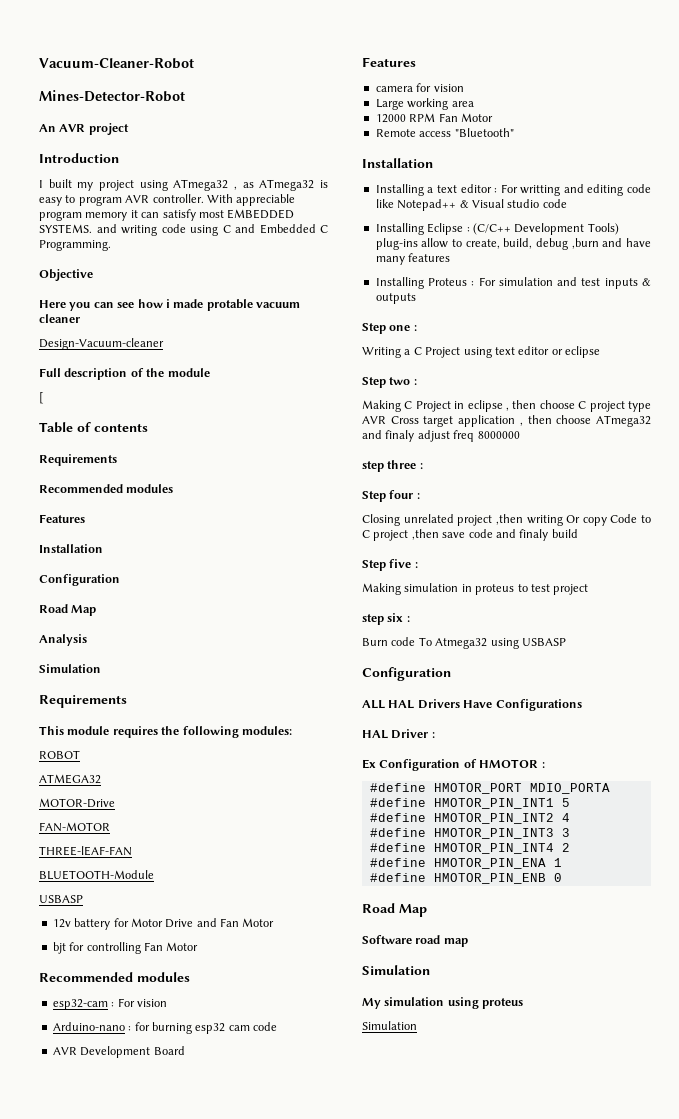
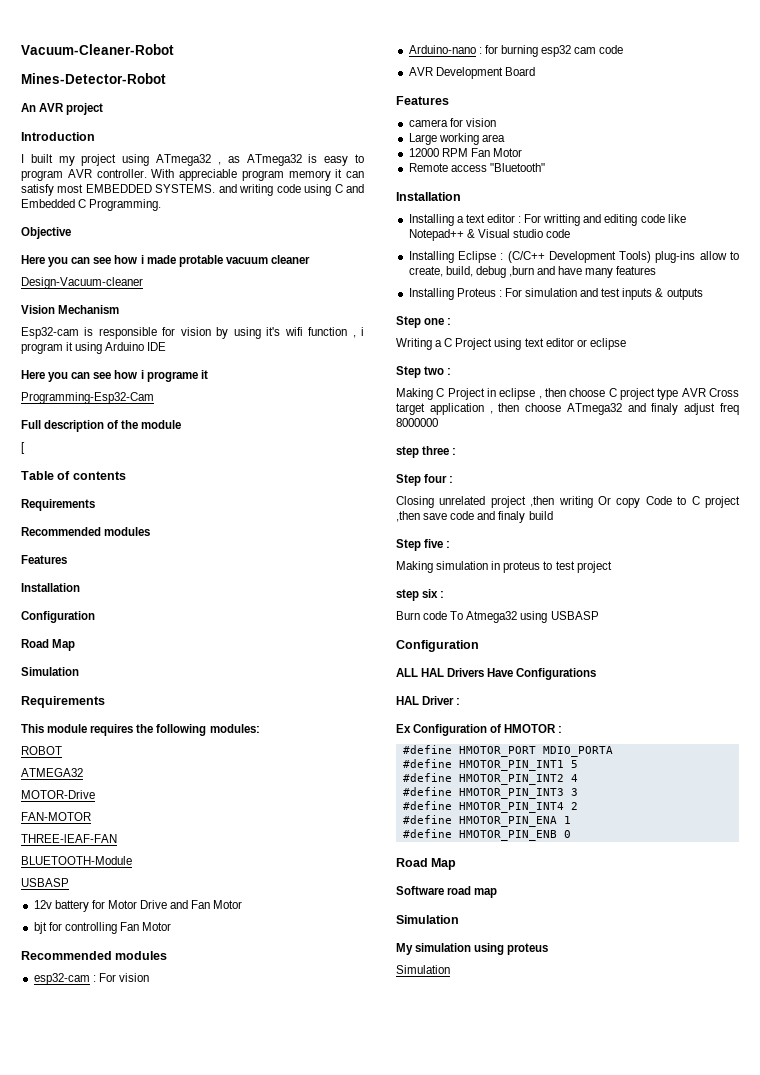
+ Vision Mechanism
+ Esp32-cam is responsible for vision by using it's wifi function , i program it using Arduino IDE
+ Here you can see how i programe it
+ Programming-Esp32-Cam
- Analysis

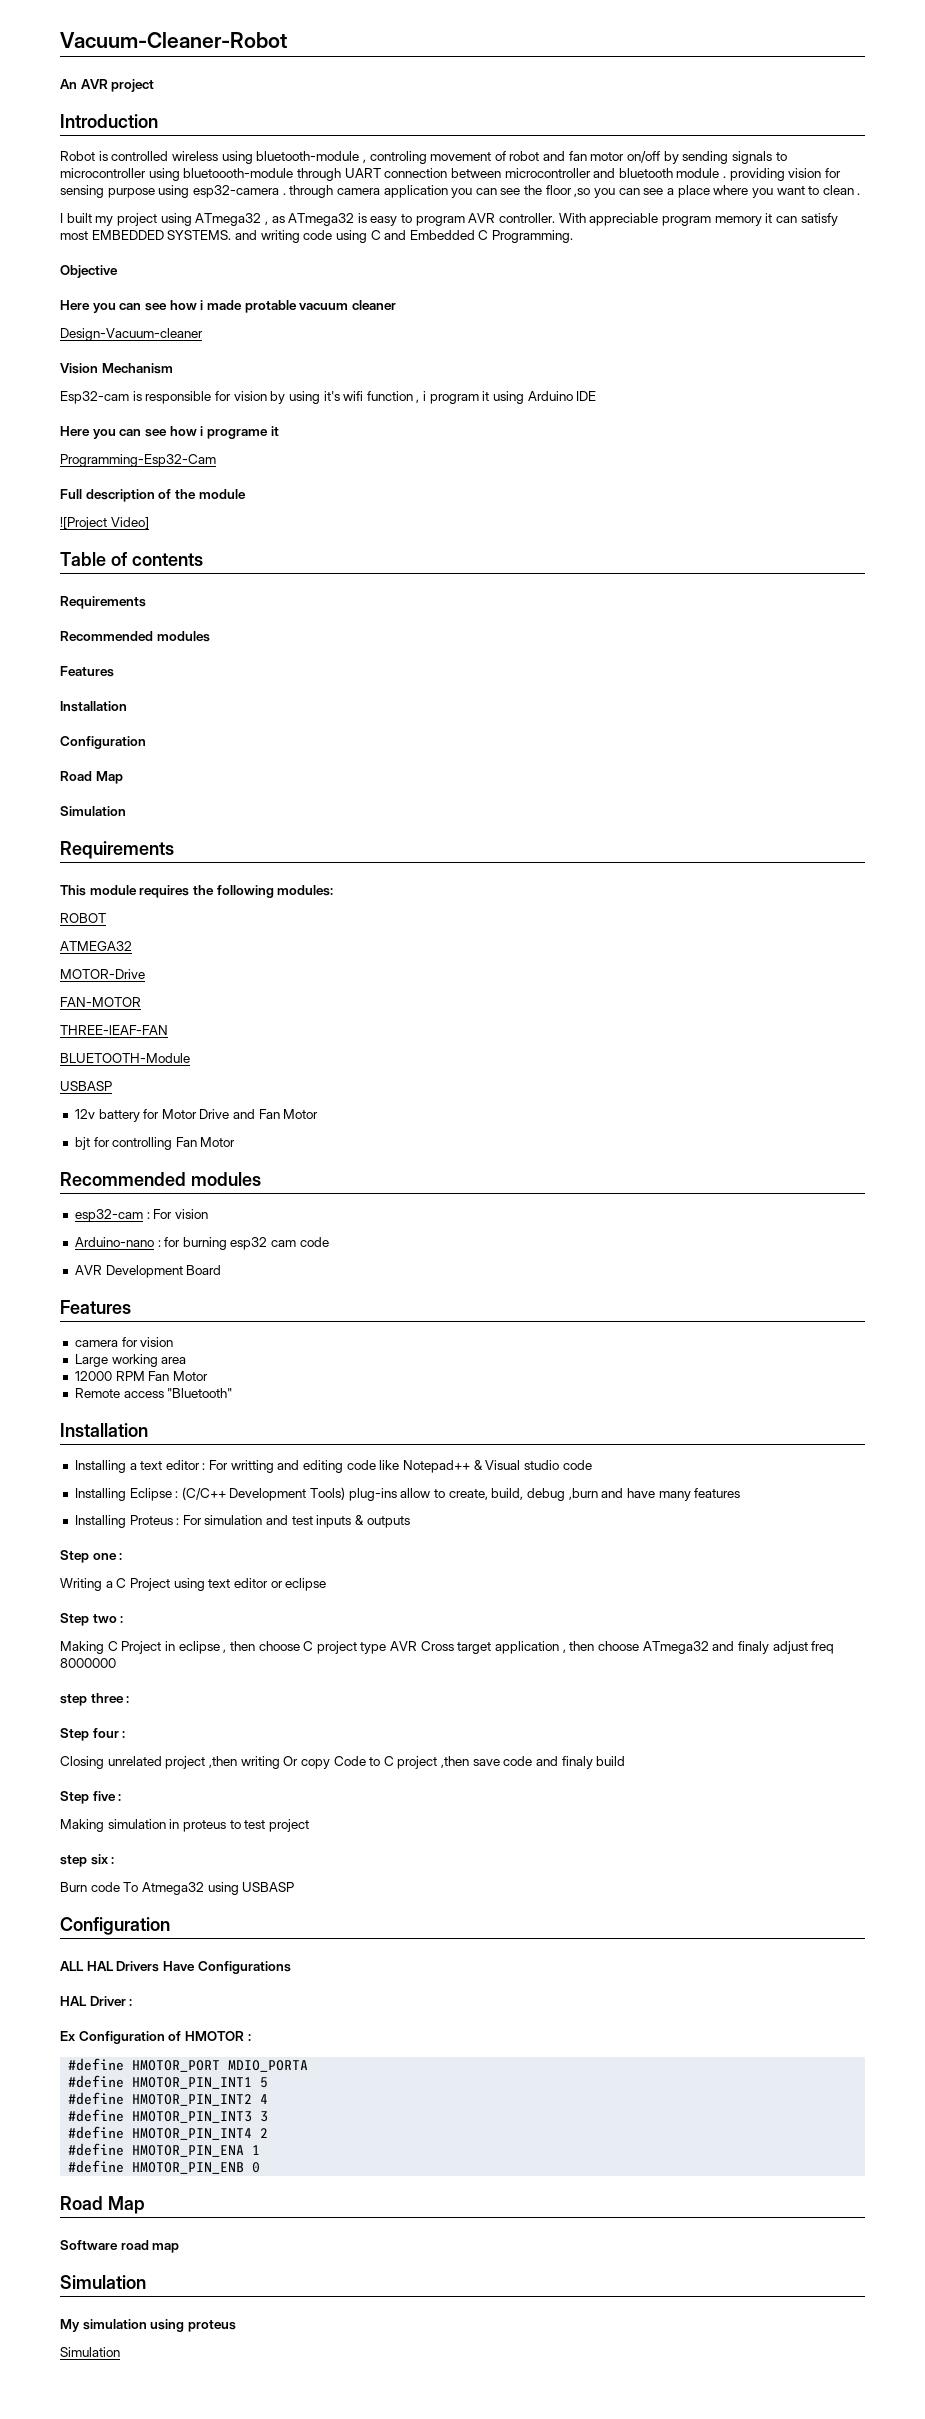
- Mines-Detector-Robot
+ Robot is controlled wireless using bluetooth-module , controling movement of robot and fan motor on/off by sending signals to microcontroller using bluetoooth-module through UART connection between microcontroller and bluetooth module . providing vision for sensing purpose using esp32-camera . through camera application you can see the floor ,so you can see a place where you want to clean .
- [
+ ![Project Video]

